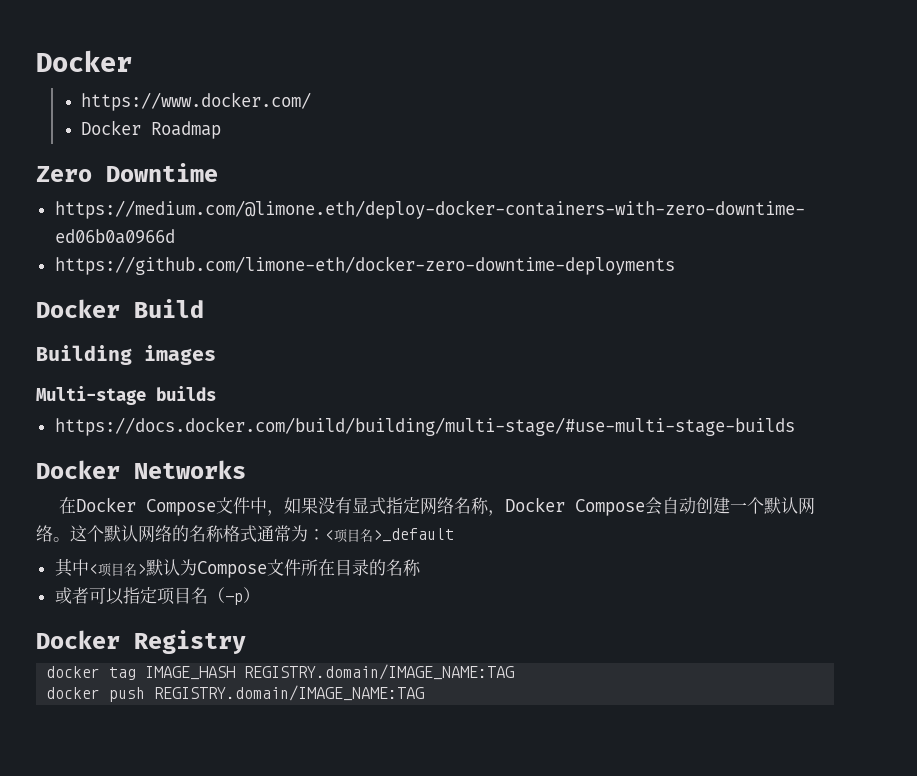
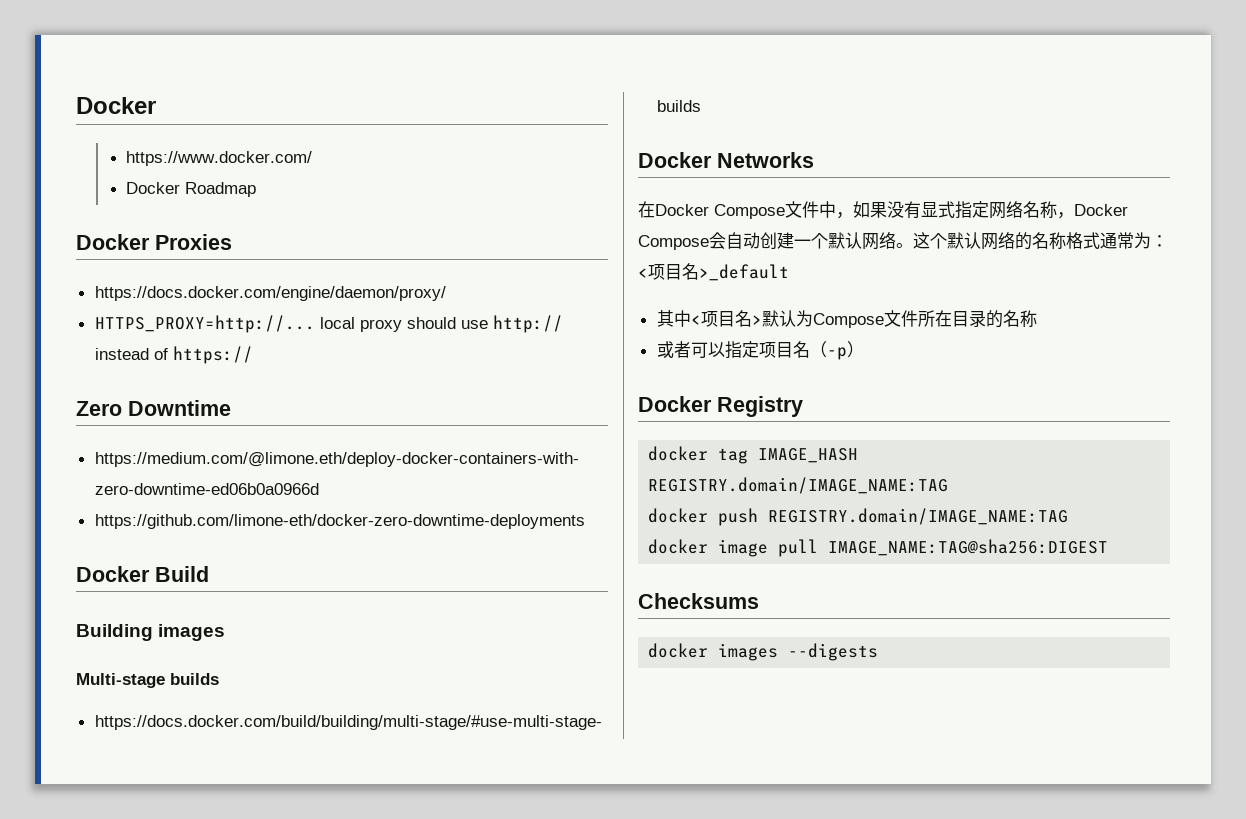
+ Docker Proxies
+ https://docs.docker.com/engine/daemon/proxy/
+ HTTPS_PROXY=http://... local proxy should use http:// instead of https://
+ docker image pull IMAGE_NAME:TAG@sha256:DIGEST
+ Checksums
+ docker images --digests

